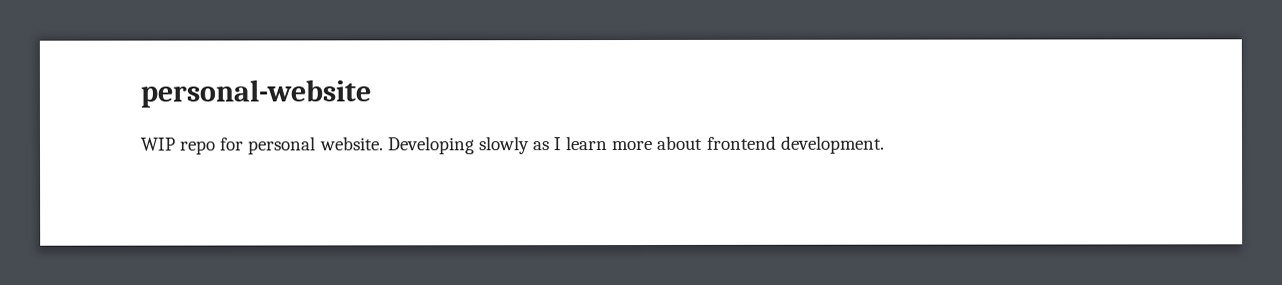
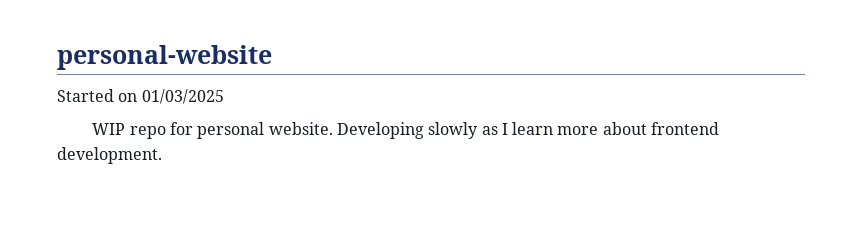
+ Started on 01/03/2025

